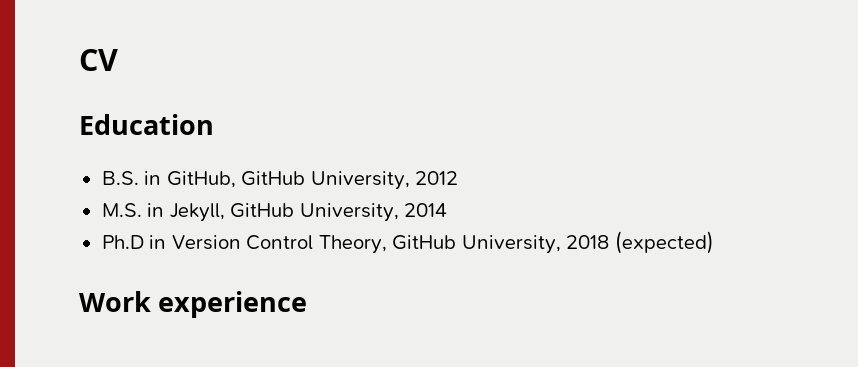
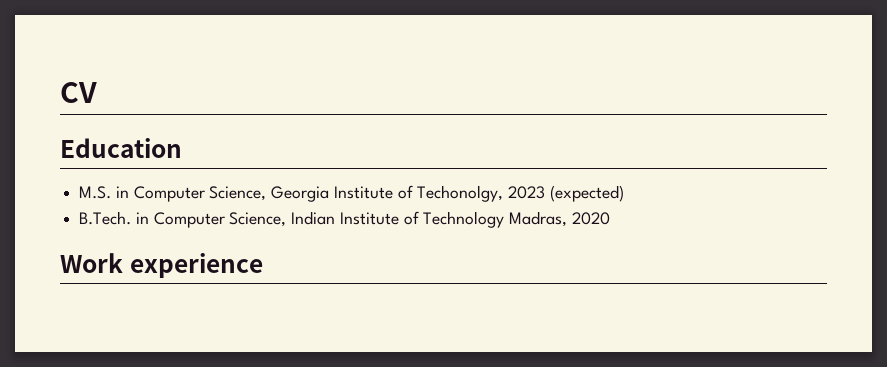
- B.S. in GitHub, GitHub University, 2012
- M.S. in Jekyll, GitHub University, 2014
- Ph.D in Version Control Theory, GitHub University, 2018 (expected)
+ M.S. in Computer Science, Georgia Institute of Techonolgy, 2023 (expected)
+ B.Tech. in Computer Science, Indian Institute of Technology Madras, 2020

